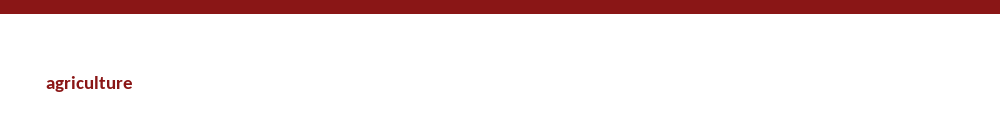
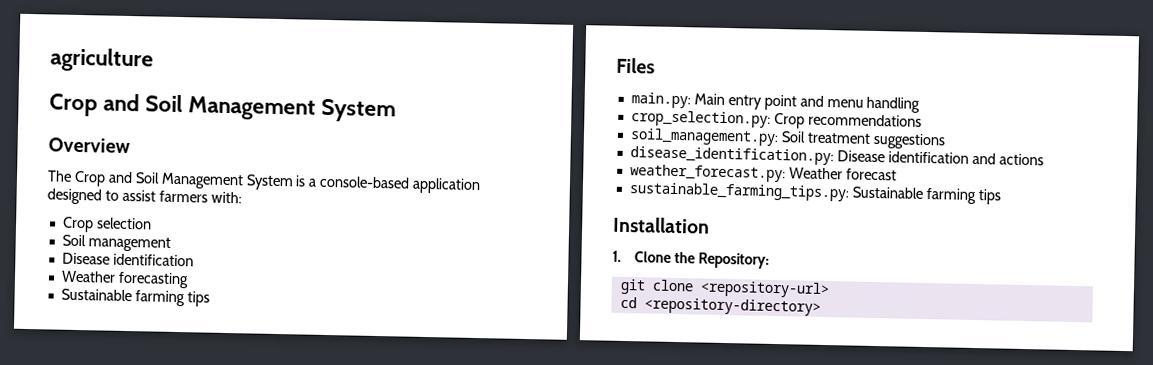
  agriculture
+ Crop and Soil Management System
+ Overview
+ The Crop and Soil Management System is a console-based application designed to assist farmers with:
+ Crop selection
+ Soil management
+ Disease identification
+ Weather forecasting
+ Sustainable farming tips
+ Files
+ main.py: Main entry point and menu handling
+ crop_selection.py: Crop recommendations
+ soil_management.py: Soil treatment suggestions
+ disease_identification.py: Disease identification and actions
+ weather_forecast.py: Weather forecast
+ sustainable_farming_tips.py: Sustainable farming tips
+ Installation
+ 1. Clone the Repository:
+ git clone <repository-url>
+ cd <repository-directory>

